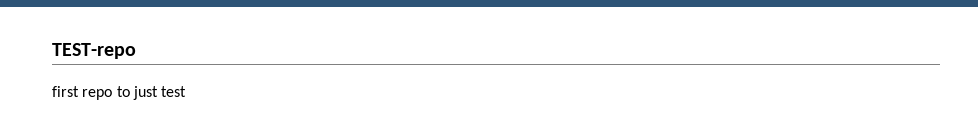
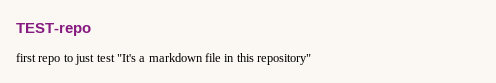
- first repo to just test
+ first repo to just test "It's a markdown file in this repository"

